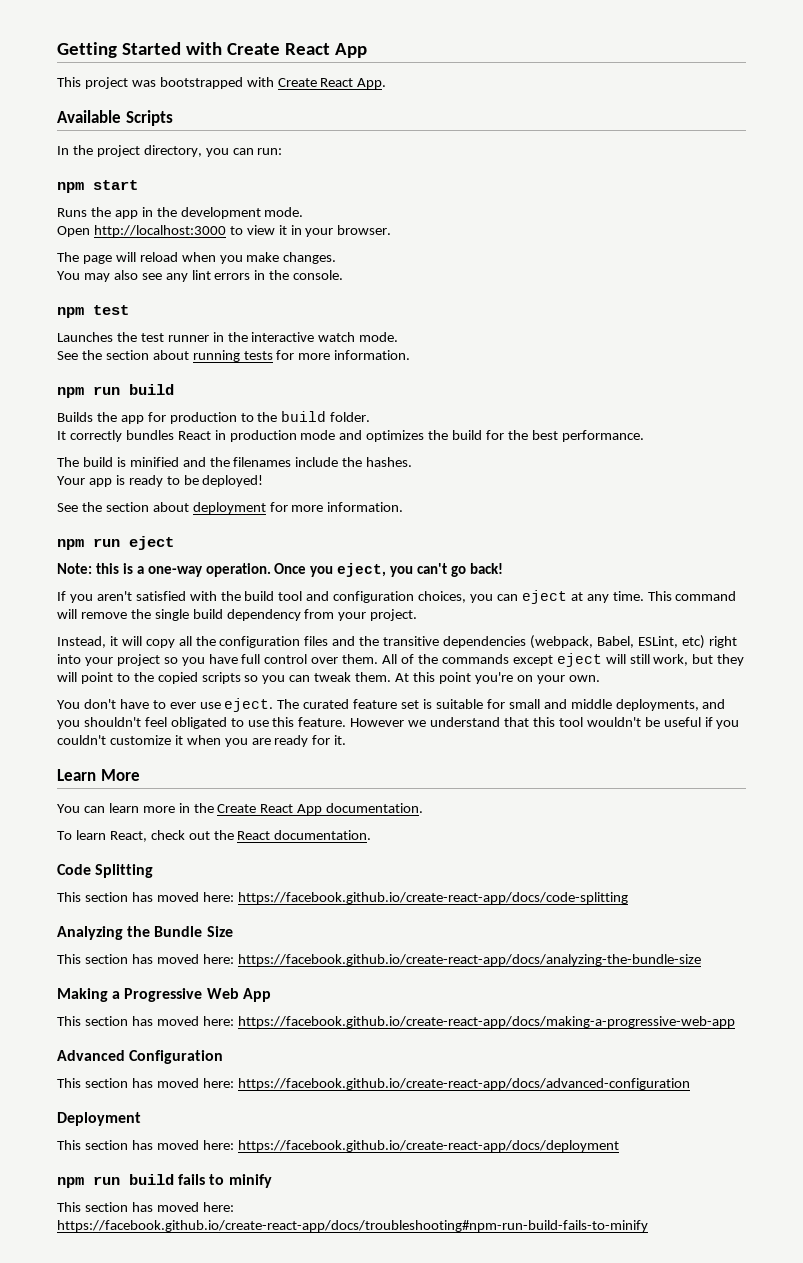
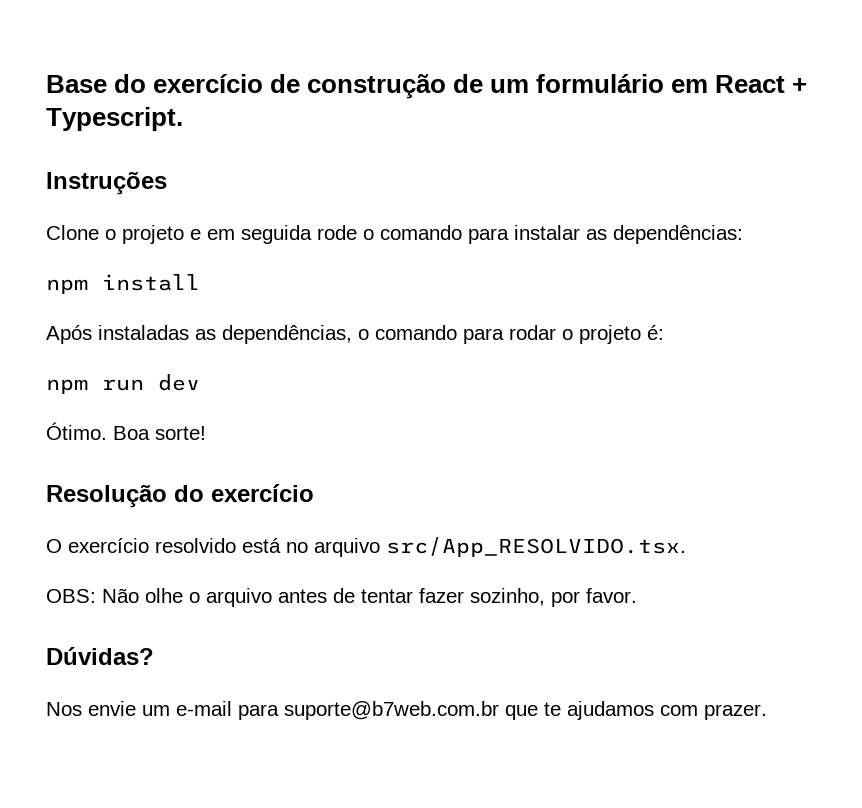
- Getting Started with Create React App
- This project was bootstrapped with Create React App.
- Available Scripts
- In the project directory, you can run:
- npm start
- Runs the app in the development mode.
- Open http://localhost:3000 to view it in your browser.
- The page will reload when you make changes.
- You may also see any lint errors in the console.
- npm test
- Launches the test runner in the interactive watch mode.
- See the section about running tests for more information.
- npm run build
- Builds the app for production to the build folder.
- It correctly bundles React in production mode and optimizes the build for the best performance.
- The build is minified and the filenames include the hashes.
- Your app is ready to be deployed!
- See the section about deployment for more information.
- npm run eject
- Note: this is a one-way operation. Once you eject, you can't go back!
- If you aren't satisfied with the build tool and configuration choices, you can eject at any time. This command will remove the single build dependency from your project.
- Instead, it will copy all the configuration files and the transitive dependencies (webpack, Babel, ESLint, etc) right into your project so you have full control over them. All of the commands except eject will still work, but they will point to the copied scripts so you can tweak them. At this point you're on your own.
- You don't have to ever use eject. The curated feature set is suitable for small and middle deployments, and you shouldn't feel obligated to use this feature. However we understand that this tool wouldn't be useful if you couldn't customize it when you are ready for it.
- Learn More
- You can learn more in the Create React App documentation.
- To learn React, check out the React documentation.
- Code Splitting
- This section has moved here: https://facebook.github.io/create-react-app/docs/code-splitting
- Analyzing the Bundle Size
- This section has moved here: https://facebook.github.io/create-react-app/docs/analyzing-the-bundle-size
- Making a Progressive Web App
- This section has moved here: https://facebook.github.io/create-react-app/docs/making-a-progressive-web-app
- Advanced Configuration
- This section has moved here: https://facebook.github.io/create-react-app/docs/advanced-configuration
- Deployment
- This section has moved here: https://facebook.github.io/create-react-app/docs/deployment
- npm run build fails to minify
- This section has moved here: https://facebook.github.io/create-react-app/docs/troubleshooting#npm-run-build-fails-to-minify
+ Base do exercício de construção de um formulário em React + Typescript.
+ Instruções
+ Clone o projeto e em seguida rode o comando para instalar as dependências:
+ npm install
+ Após instaladas as dependências, o comando para rodar o projeto é:
+ npm run dev
+ Ótimo. Boa sorte!
+ Resolução do exercício
+ O exercício resolvido está no arquivo src/App_RESOLVIDO.tsx.
+ OBS: Não olhe o arquivo antes de tentar fazer sozinho, por favor.
+ Dúvidas?
+ Nos envie um e-mail para suporte@b7web.com.br que te ajudamos com prazer.

